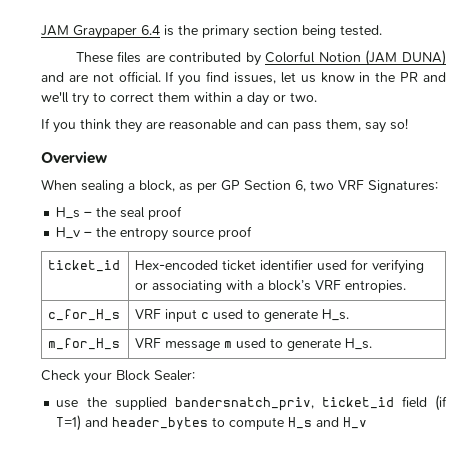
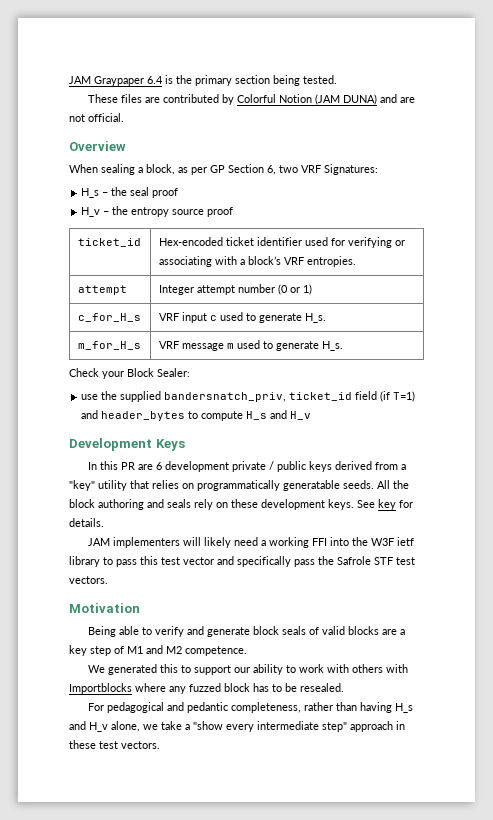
- If you find issues, let us know in the PR and we'll try to correct them within a day or two.
- If you think they are reasonable and can pass them, say so!
+ attempt | Integer attempt number (0 or 1)
+ Development Keys
+ In this PR are 6 development private / public keys derived from a "key" utility that relies on programmatically generatable seeds. All the block authoring and seals rely on these development keys. See key for details.
+ JAM implementers will likely need a working FFI into the W3F ietf library to pass this test vector and specifically pass the Safrole STF test vectors.
+ Motivation
+ Being able to verify and generate block seals of valid blocks are a key step of M1 and M2 competence.
+ We generated this to support our ability to work with others with Importblocks where any fuzzed block has to be resealed.
+ For pedagogical and pedantic completeness, rather than having H_s and H_v alone, we take a "show every intermediate step" approach in these test vectors.

